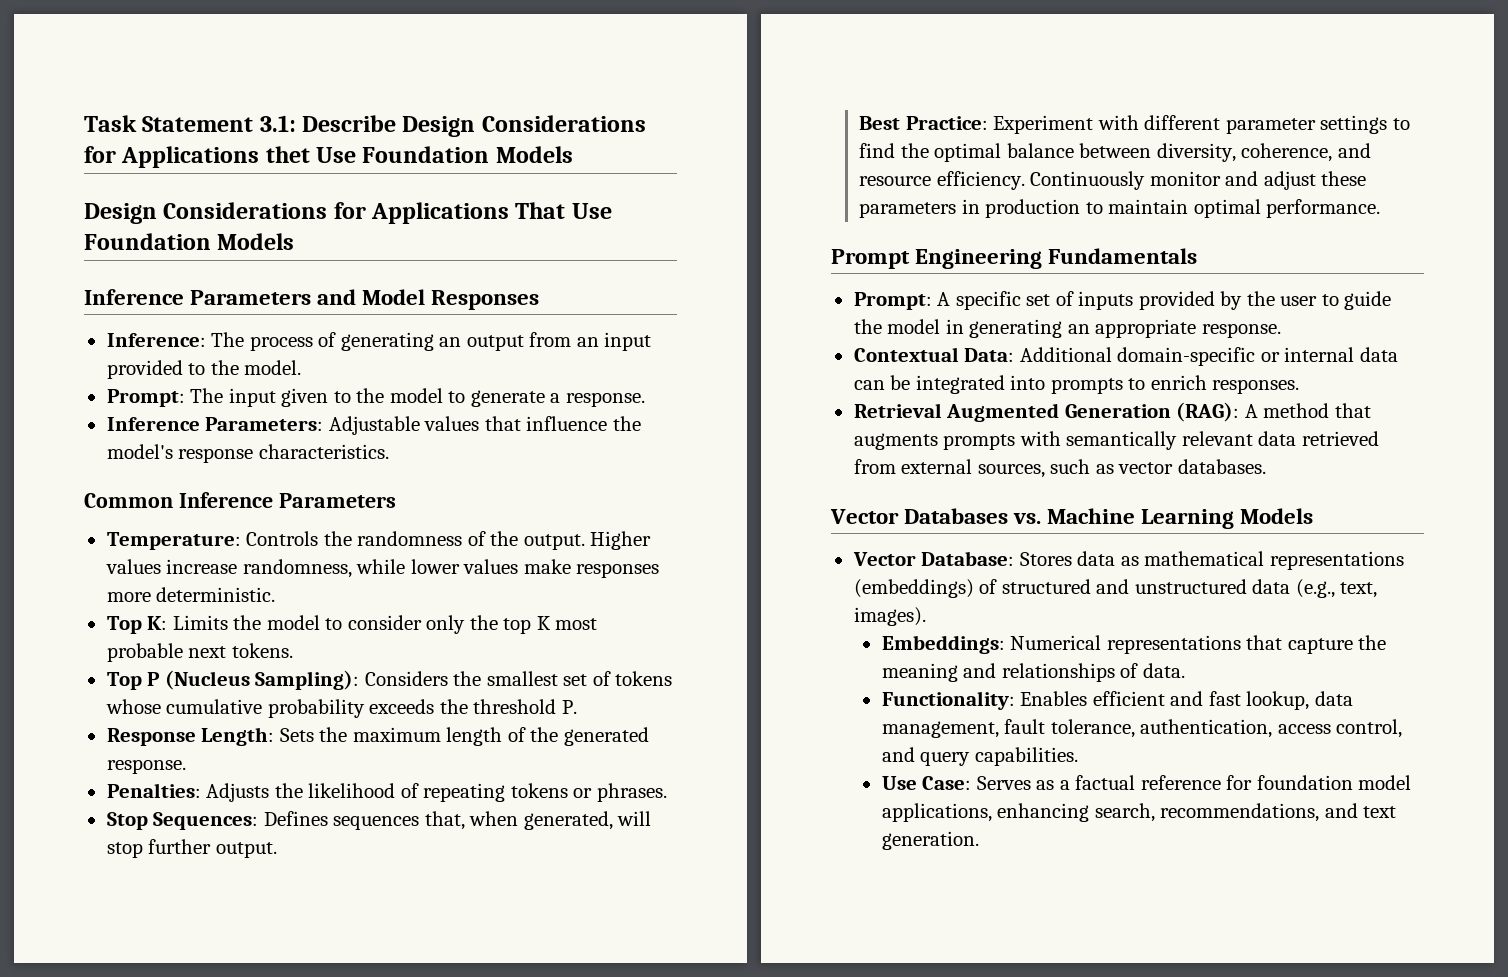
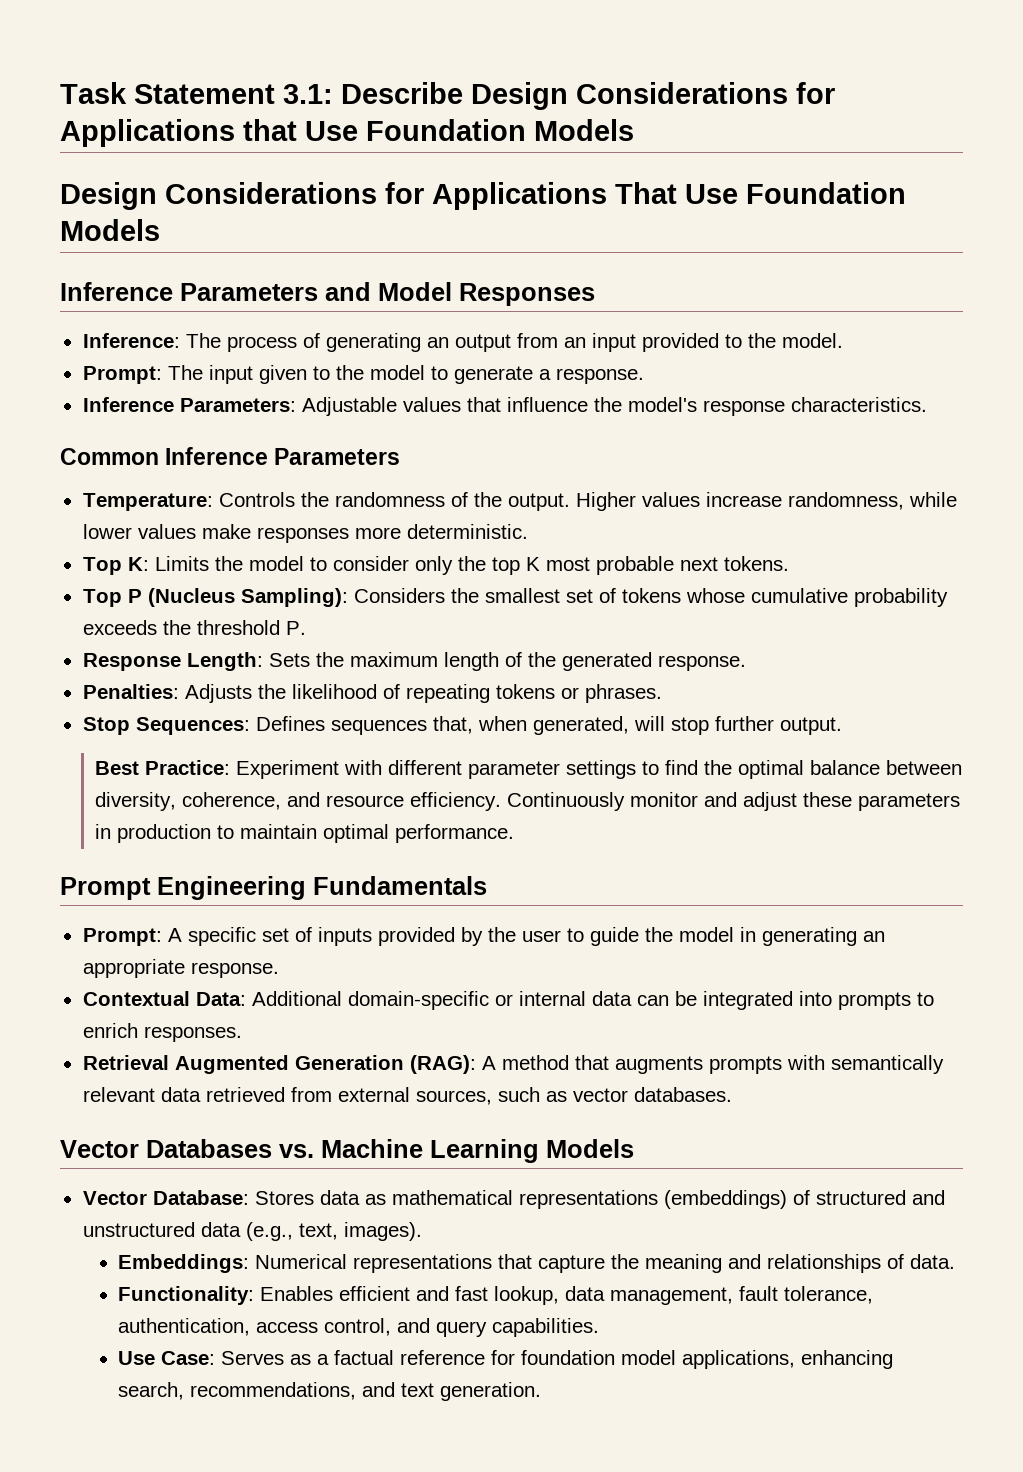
- Task Statement 3.1: Describe Design Considerations for Applications thet Use Foundation Models
+ Task Statement 3.1: Describe Design Considerations for Applications that Use Foundation Models

